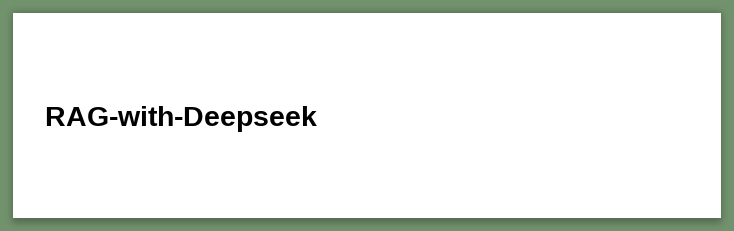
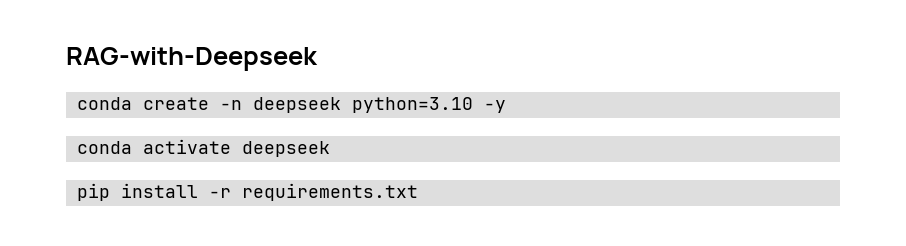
+ conda create -n deepseek python=3.10 -y
+ conda activate deepseek
+ pip install -r requirements.txt

